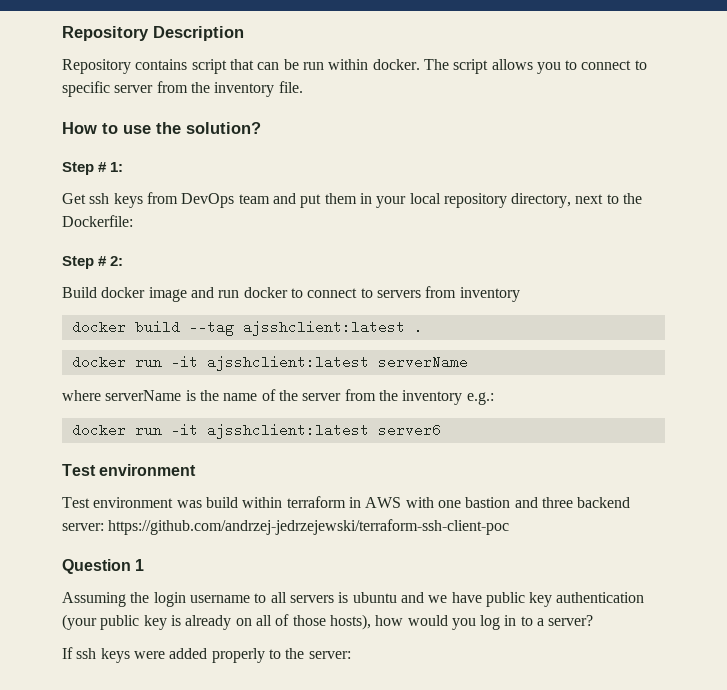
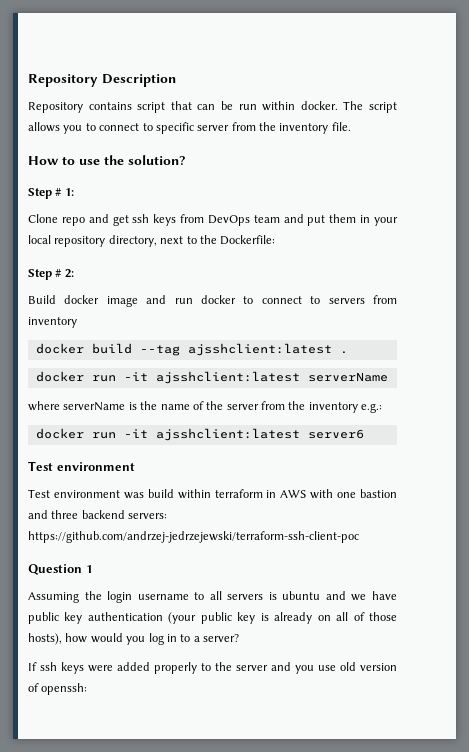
- Get ssh keys from DevOps team and put them in your local repository directory, next to the Dockerfile:
+ Clone repo and get ssh keys from DevOps team and put them in your local repository directory, next to the Dockerfile:
- Test environment was build within terraform in AWS with one bastion and three backend server: https://github.com/andrzej-jedrzejewski/terraform-ssh-client-poc
+ Test environment was build within terraform in AWS with one bastion and three backend servers: https://github.com/andrzej-jedrzejewski/terraform-ssh-client-poc
- If ssh keys were added properly to the server:
+ If ssh keys were added properly to the server and you use old version of openssh:

